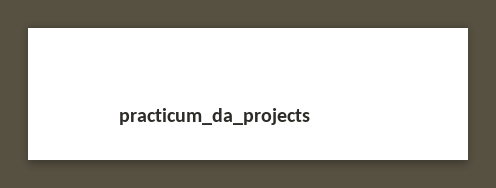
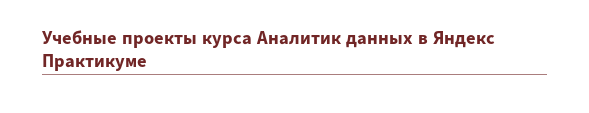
- practicum_da_projects
+ Учебные проекты курса Аналитик данных в Яндекс Практикуме

